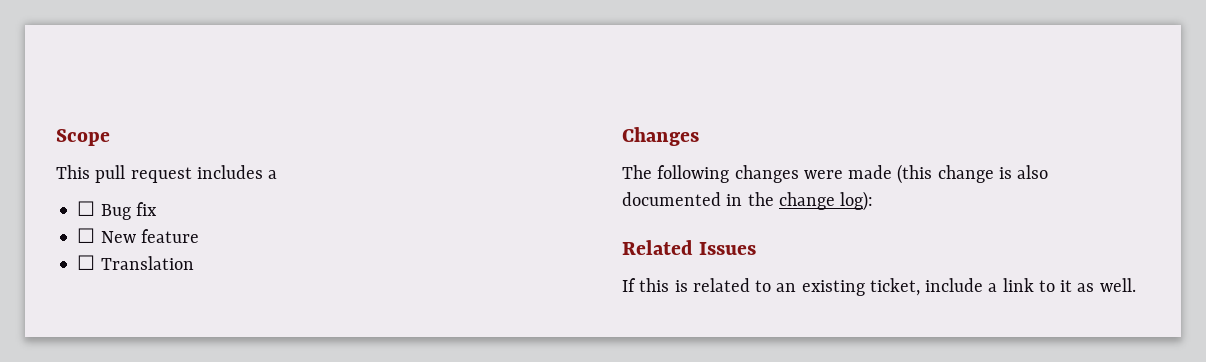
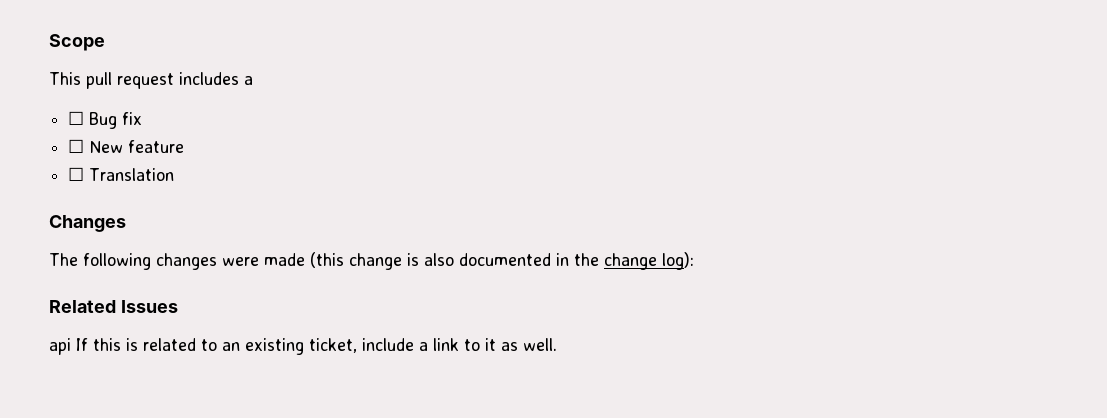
- If this is related to an existing ticket, include a link to it as well.
+ api If this is related to an existing ticket, include a link to it as well.

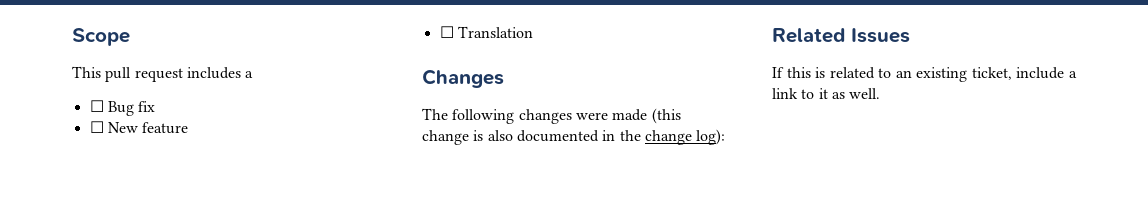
- api If this is related to an existing ticket, include a link to it as well.
+ If this is related to an existing ticket, include a link to it as well.

